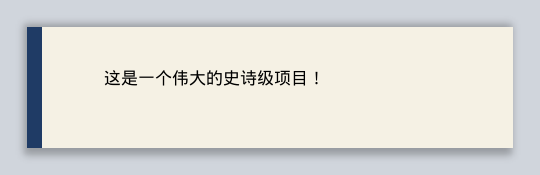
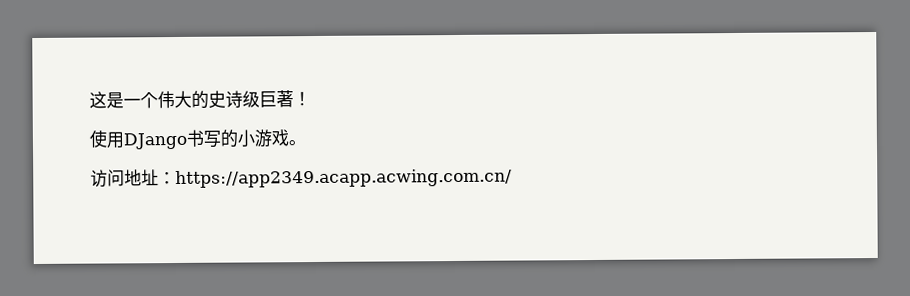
- 这是一个伟大的史诗级项目！
+ 这是一个伟大的史诗级巨著！
+ 使用DJango书写的小游戏。
+ 访问地址：https://app2349.acapp.acwing.com.cn/

